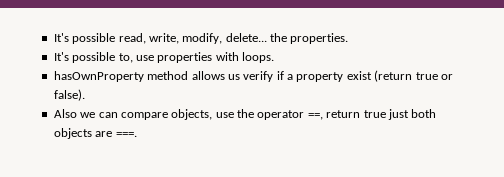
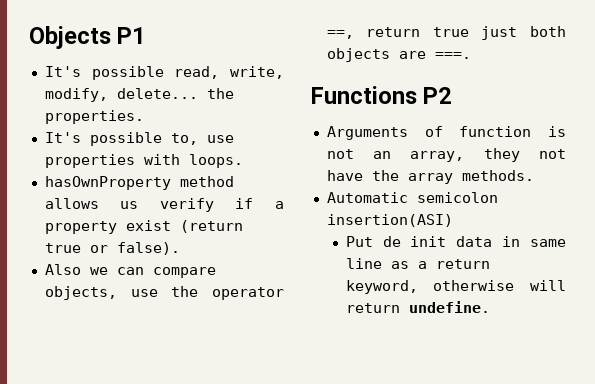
+ Objects P1
+ Functions P2
+ Arguments of function is not an array, they not have the array methods.
+ Automatic semicolon insertion(ASI)
+ Put de init data in same line as a return keyword, otherwise will return undefine.

